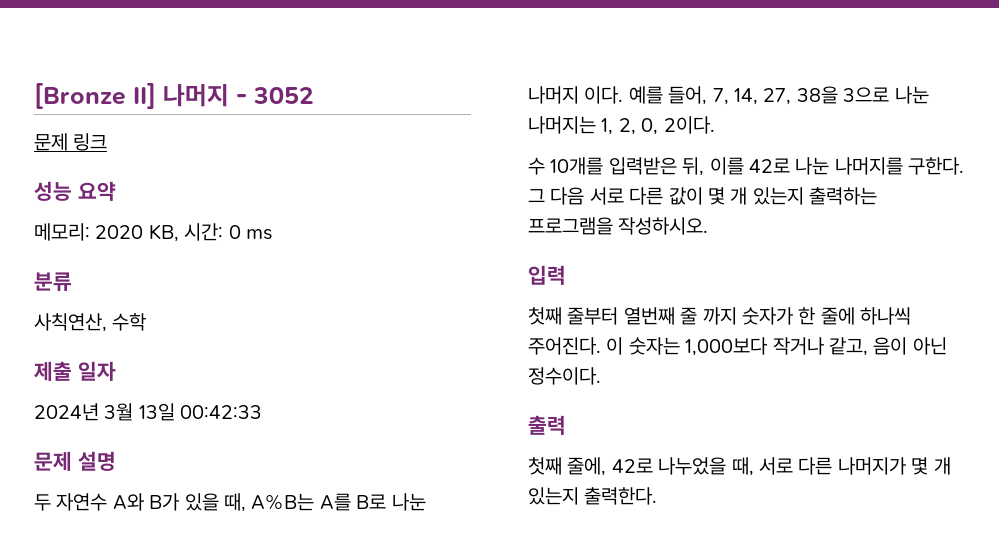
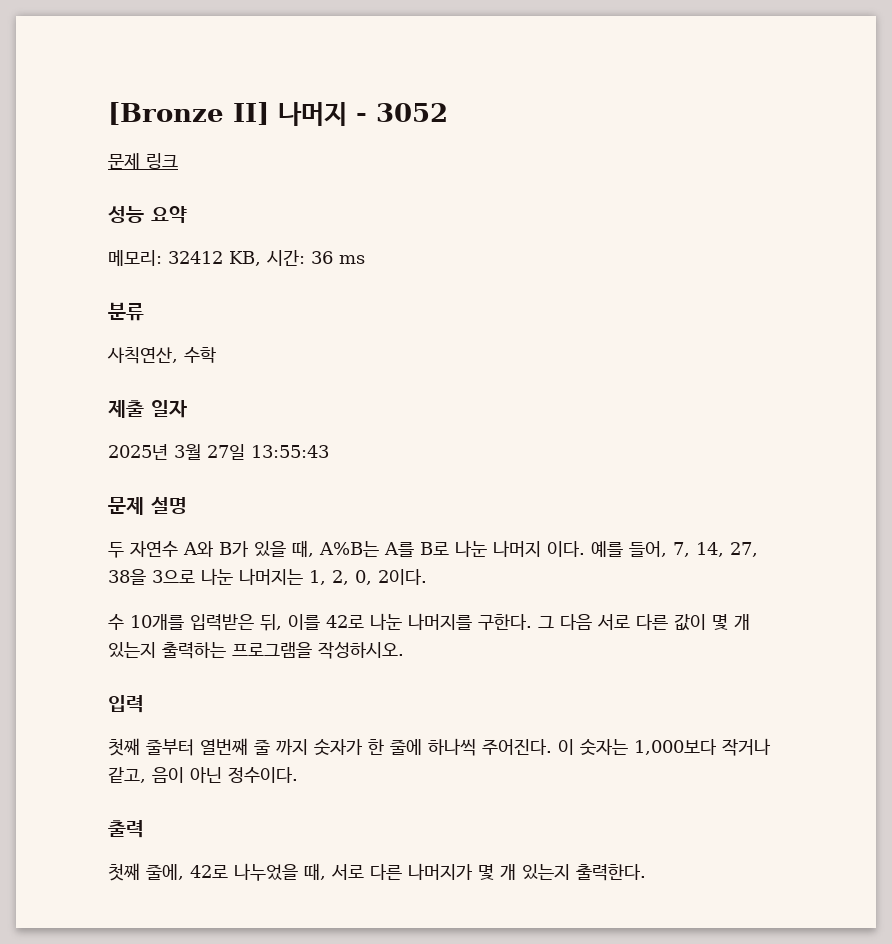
- 메모리: 2020 KB, 시간: 0 ms
+ 메모리: 32412 KB, 시간: 36 ms
- 2024년 3월 13일 00:42:33
+ 2025년 3월 27일 13:55:43

